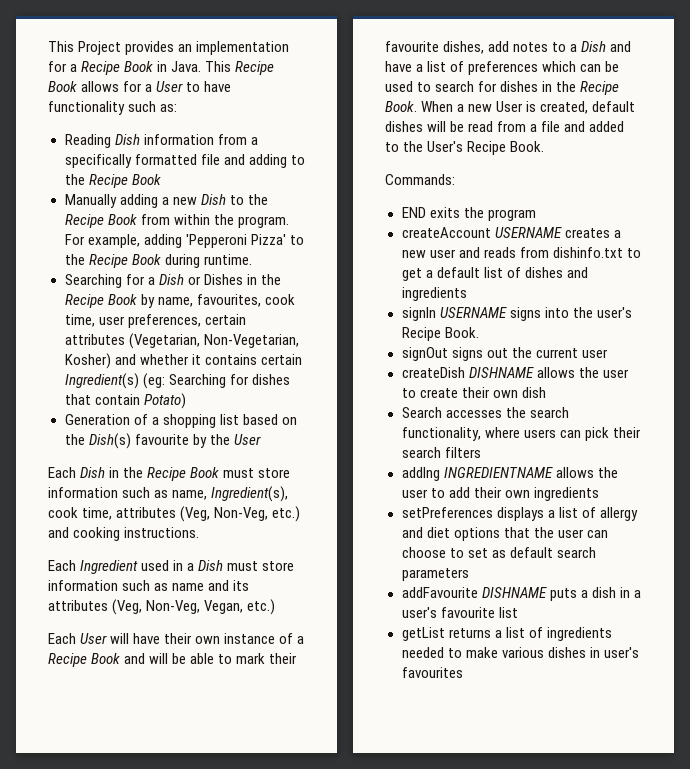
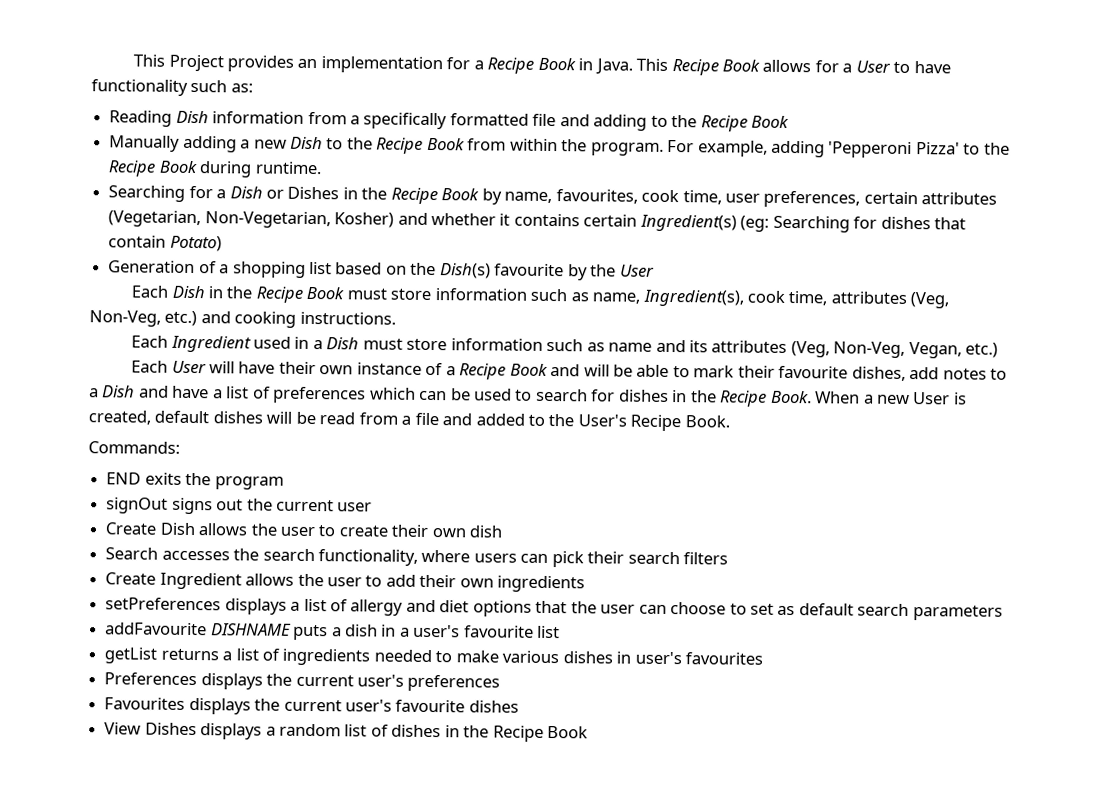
- createAccount USERNAME creates a new user and reads from dishinfo.txt to get a default list of dishes and ingredients
- signIn USERNAME signs into the user's Recipe Book.
- createDish DISHNAME allows the user to create their own dish
+ Create Dish allows the user to create their own dish
- addIng INGREDIENTNAME allows the user to add their own ingredients
+ Create Ingredient allows the user to add their own ingredients
+ Preferences displays the current user's preferences
+ Favourites displays the current user's favourite dishes
+ View Dishes displays a random list of dishes in the Recipe Book

